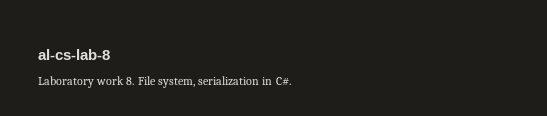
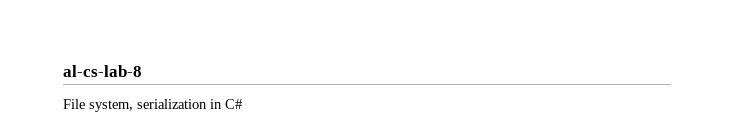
- Laboratory work 8. File system, serialization in C#.
+ File system, serialization in C#

